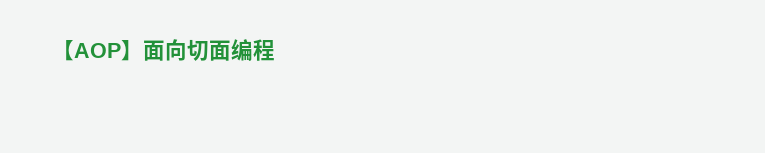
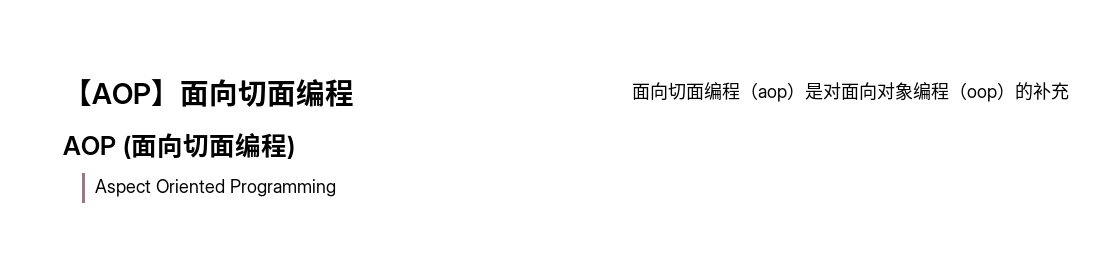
+ AOP (面向切面编程)
+ Aspect Oriented Programming
+ 面向切面编程（aop）是对面向对象编程（oop）的补充

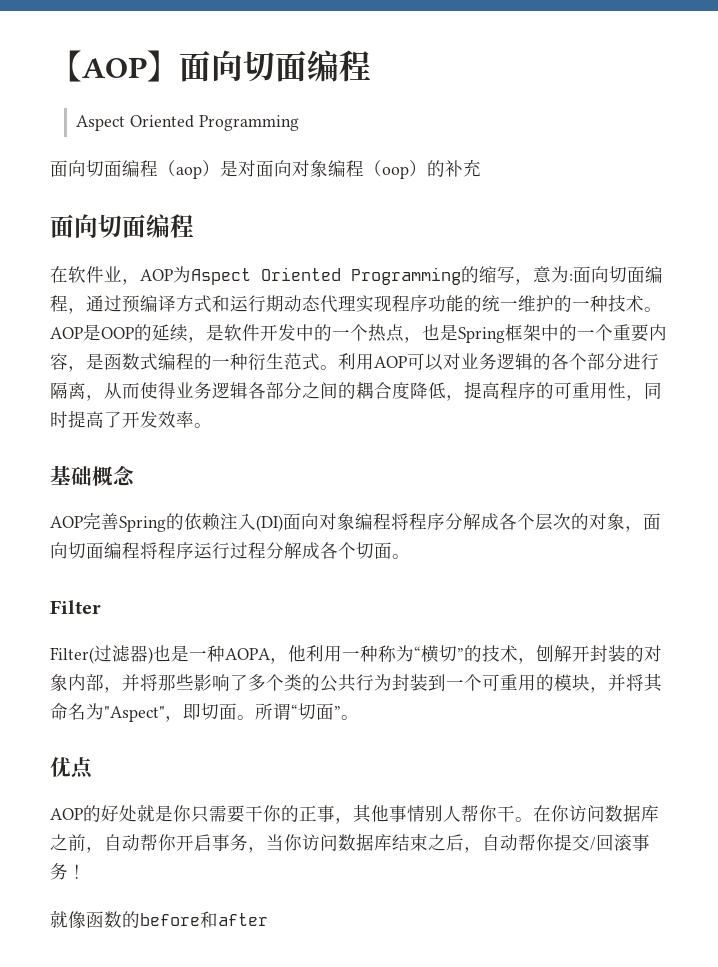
- AOP (面向切面编程)
  面向切面编程（aop）是对面向对象编程（oop）的补充
+ 面向切面编程
+ 在软件业，AOP为Aspect Oriented Programming的缩写，意为:面向切面编程，通过预编译方式和运行期动态代理实现程序功能的统一维护的一种技术。AOP是OOP的延续，是软件开发中的一个热点，也是Spring框架中的一个重要内容，是函数式编程的一种衍生范式。利用AOP可以对业务逻辑的各个部分进行隔离，从而使得业务逻辑各部分之间的耦合度降低，提高程序的可重用性，同时提高了开发效率。
+ 基础概念
+ AOP完善Spring的依赖注入(DI)面向对象编程将程序分解成各个层次的对象，面向切面编程将程序运行过程分解成各个切面。
+ Filter
+ Filter(过滤器)也是一种AOPA，他利用一种称为“横切”的技术，刨解开封装的对象内部，并将那些影响了多个类的公共行为封装到一个可重用的模块，并将其命名为"Aspect"，即切面。所谓“切面”。
+ 优点
+ AOP的好处就是你只需要干你的正事，其他事情别人帮你干。在你访问数据库之前，自动帮你开启事务，当你访问数据库结束之后，自动帮你提交/回滚事务！
+ 就像函数的before和after

